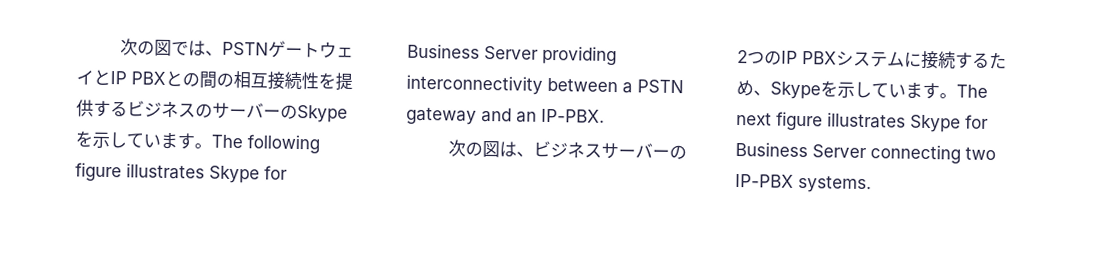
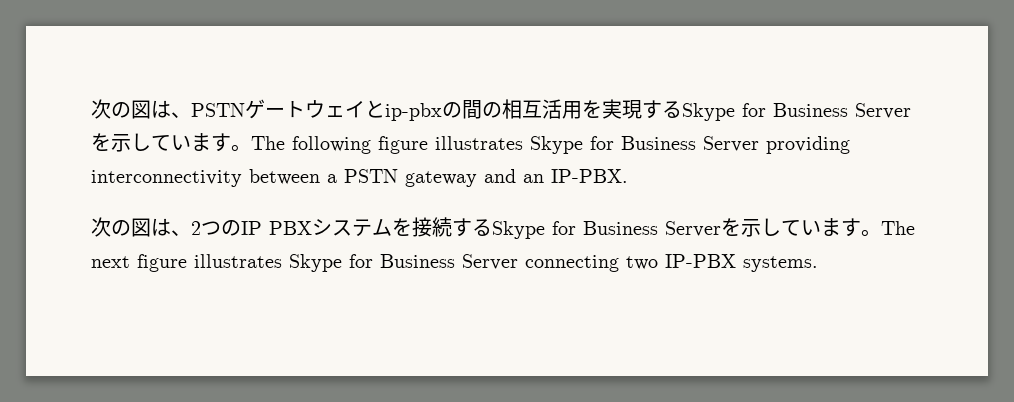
- 次の図では、PSTNゲートウェイとIP PBXとの間の相互接続性を提供するビジネスのサーバーのSkypeを示しています。
+ 次の図は、PSTNゲートウェイとip-pbxの間の相互活用を実現するSkype for Business Serverを示しています。
- 次の図は、ビジネスサーバーの2つのIP PBXシステムに接続するため、Skypeを示しています。
+ 次の図は、2つのIP PBXシステムを接続するSkype for Business Serverを示しています。

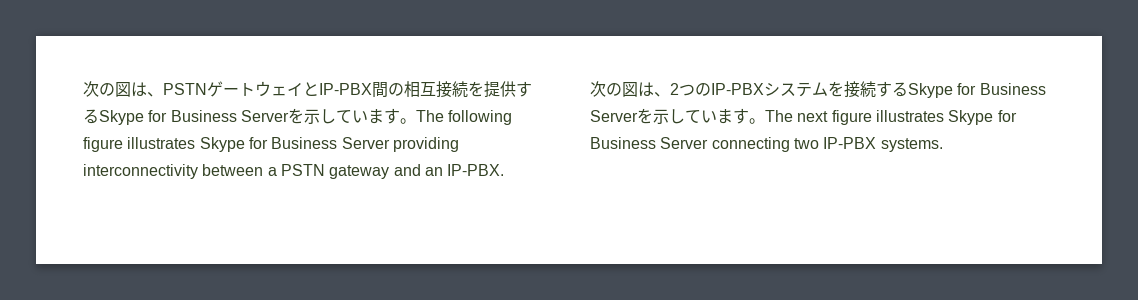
- 次の図は、PSTNゲートウェイとip-pbxの間の相互活用を実現するSkype for Business Serverを示しています。
+ 次の図は、PSTNゲートウェイとIP-PBX間の相互接続を提供するSkype for Business Serverを示しています。
- 次の図は、2つのIP PBXシステムを接続するSkype for Business Serverを示しています。
+ 次の図は、2つのIP-PBXシステムを接続するSkype for Business Serverを示しています。

